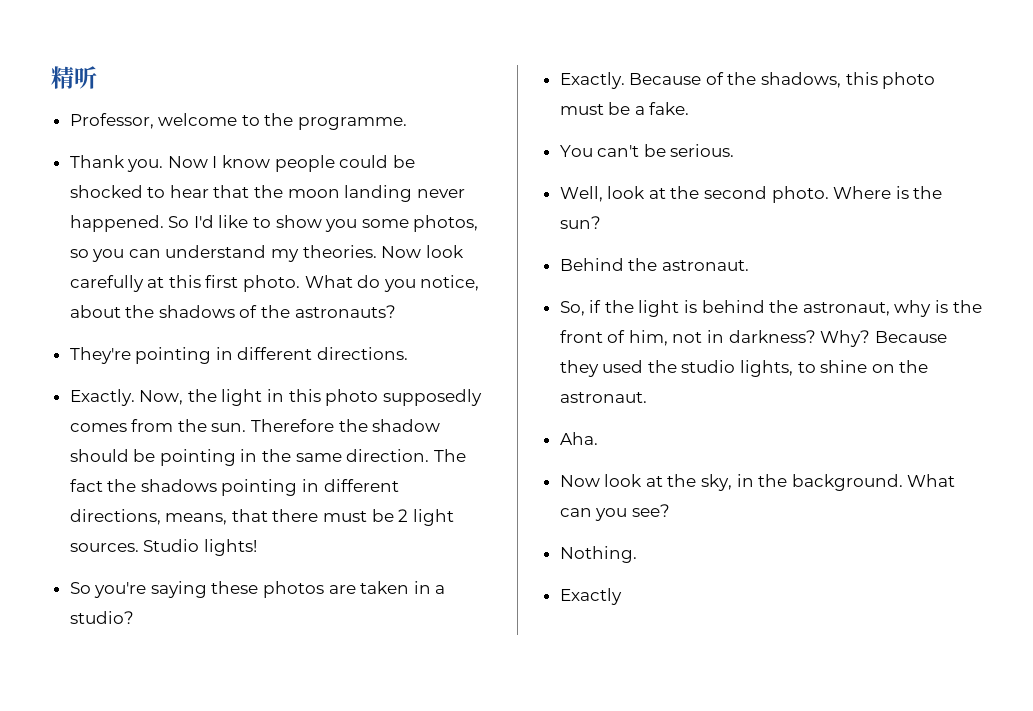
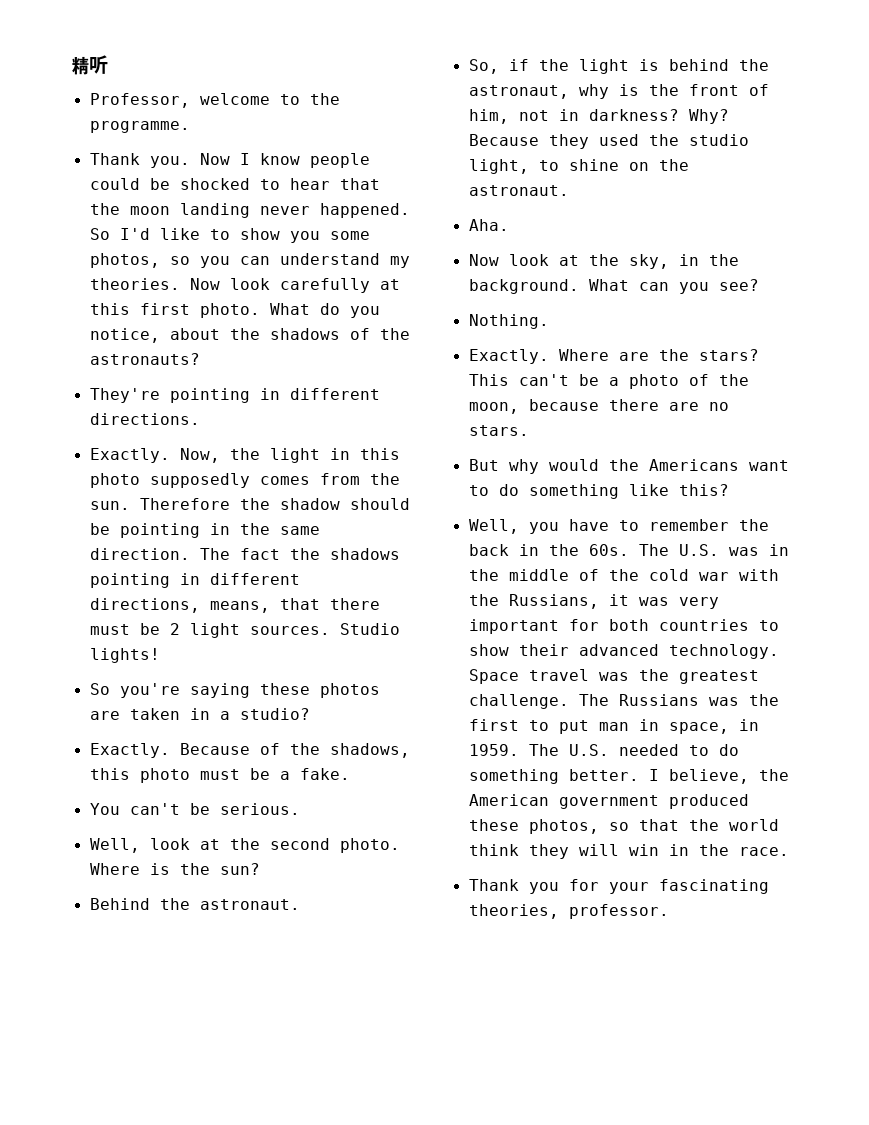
- Because they used the studio lights, to shine on the astronaut.
+ Because they used the studio light, to shine on the astronaut.
- Exactly
+ Exactly. Where are the stars? This can't be a photo of the moon, because there are no stars.
+ But why would the Americans want to do something like this?
+ Well, you have to remember the back in the 60s. The U.S. was in the middle of the cold war with the Russians, it was very important for both countries to show their advanced technology. Space travel was the greatest challenge. The Russians was the first to put man in space, in 1959. The U.S. needed to do something better. I believe, the American government produced these photos, so that the world think they will win in the race.
+ Thank you for your fascinating theories, professor.

